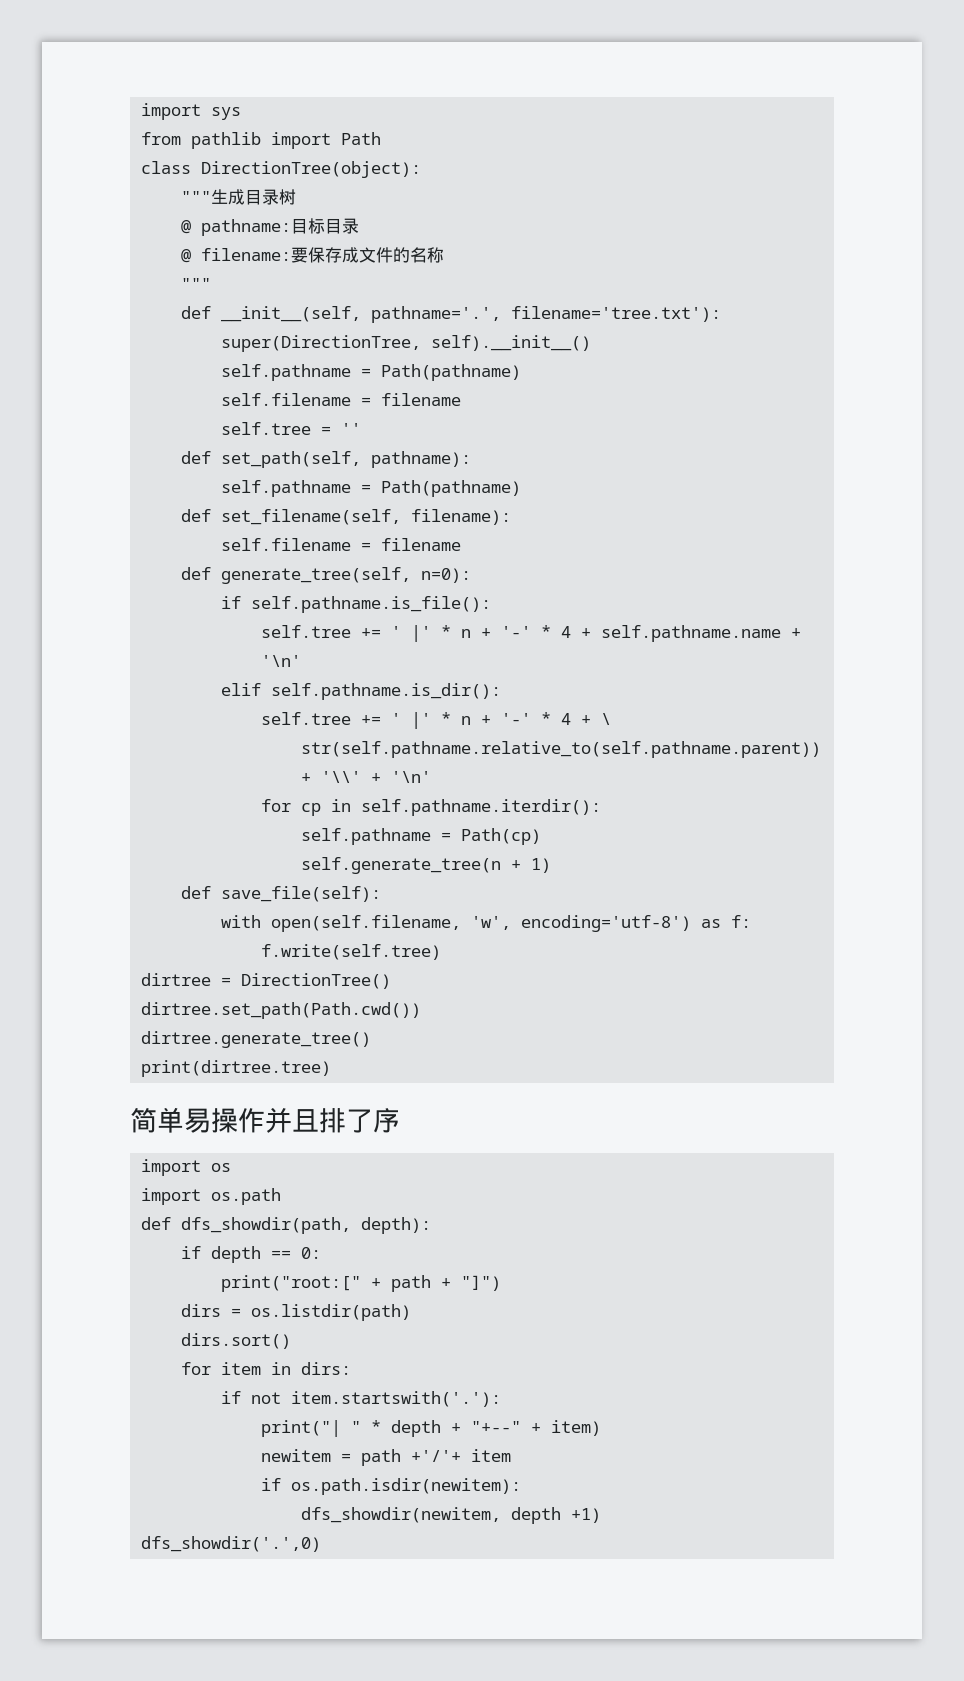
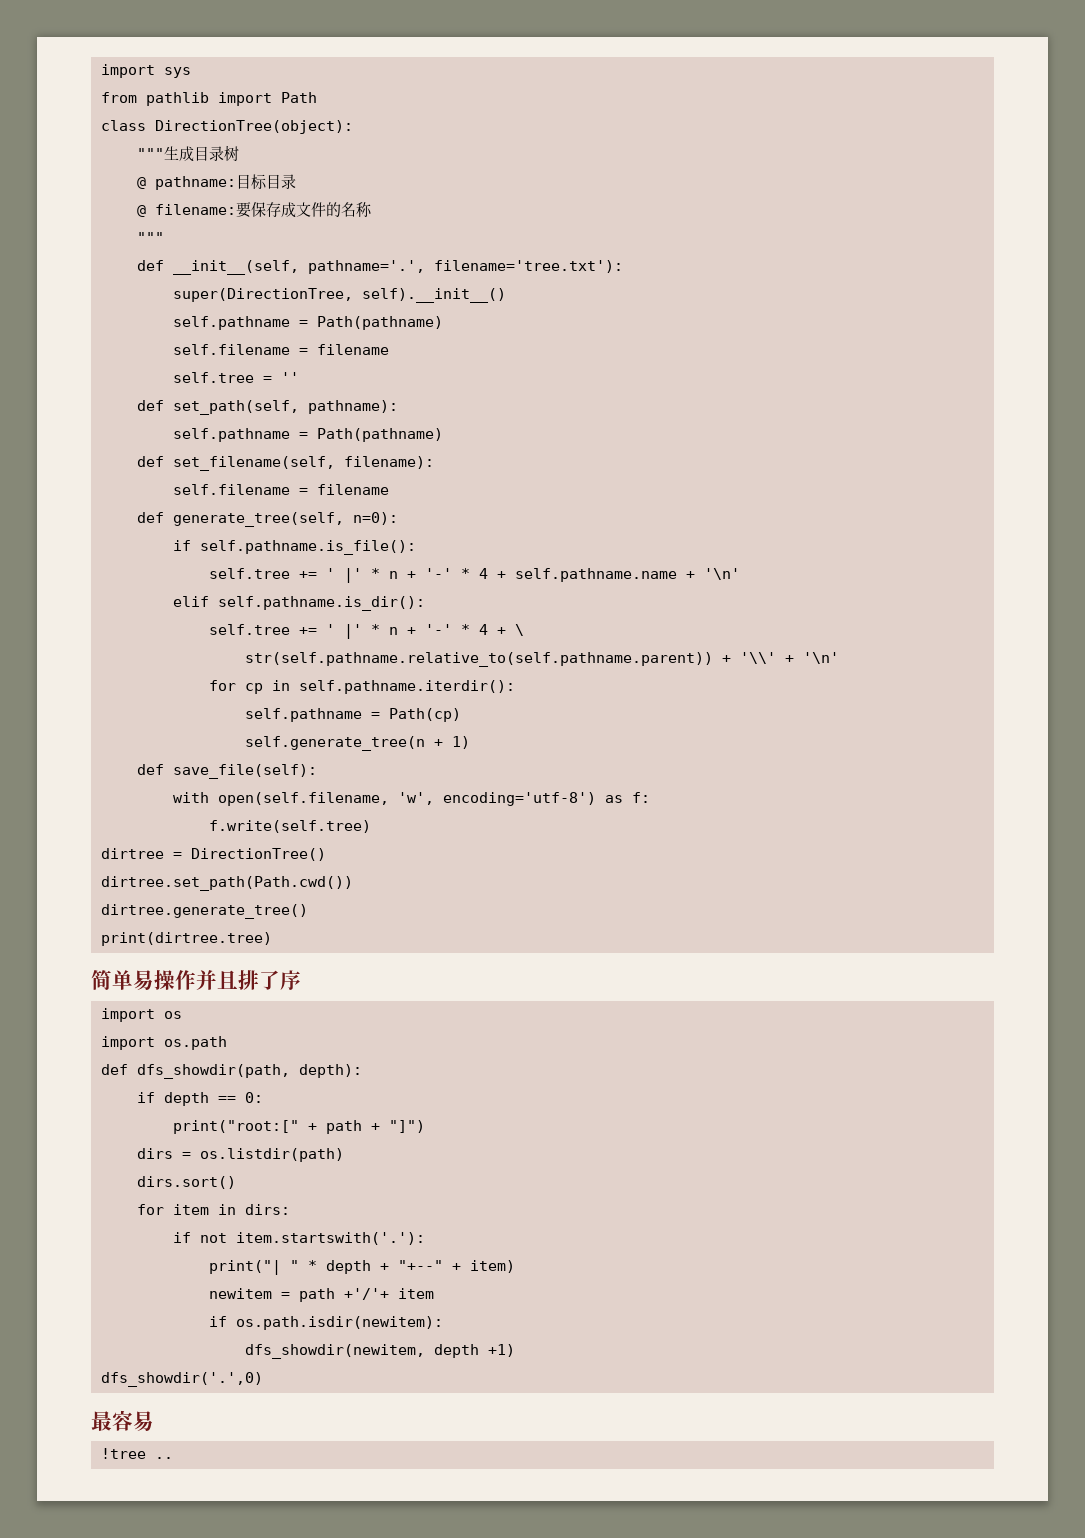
+ 最容易
+ !tree ..

